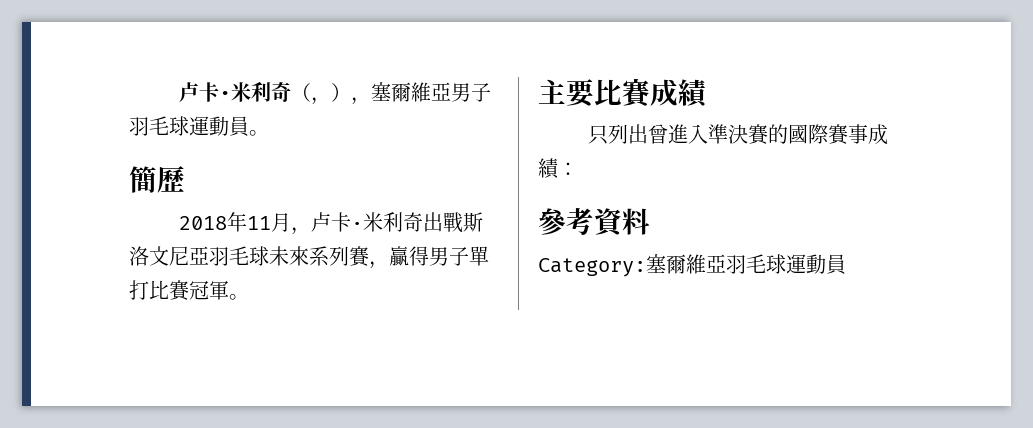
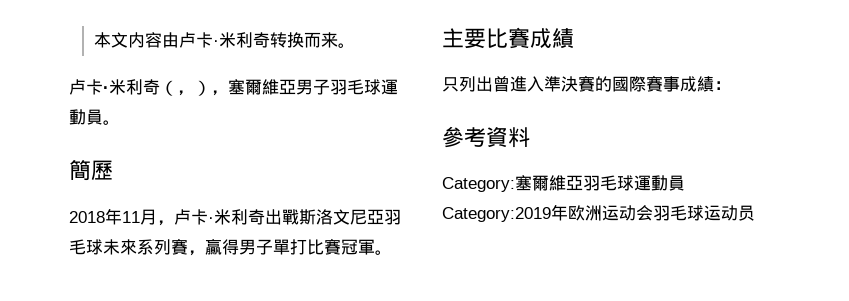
+ 本文内容由卢卡·米利奇转换而来。
- Category:塞爾維亞羽毛球運動員
+ Category:塞爾維亞羽毛球運動員Category:2019年欧洲运动会羽毛球运动员

